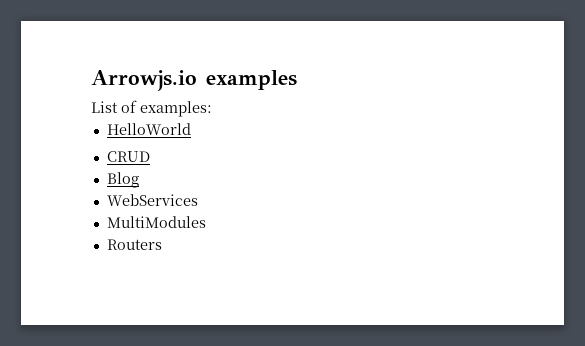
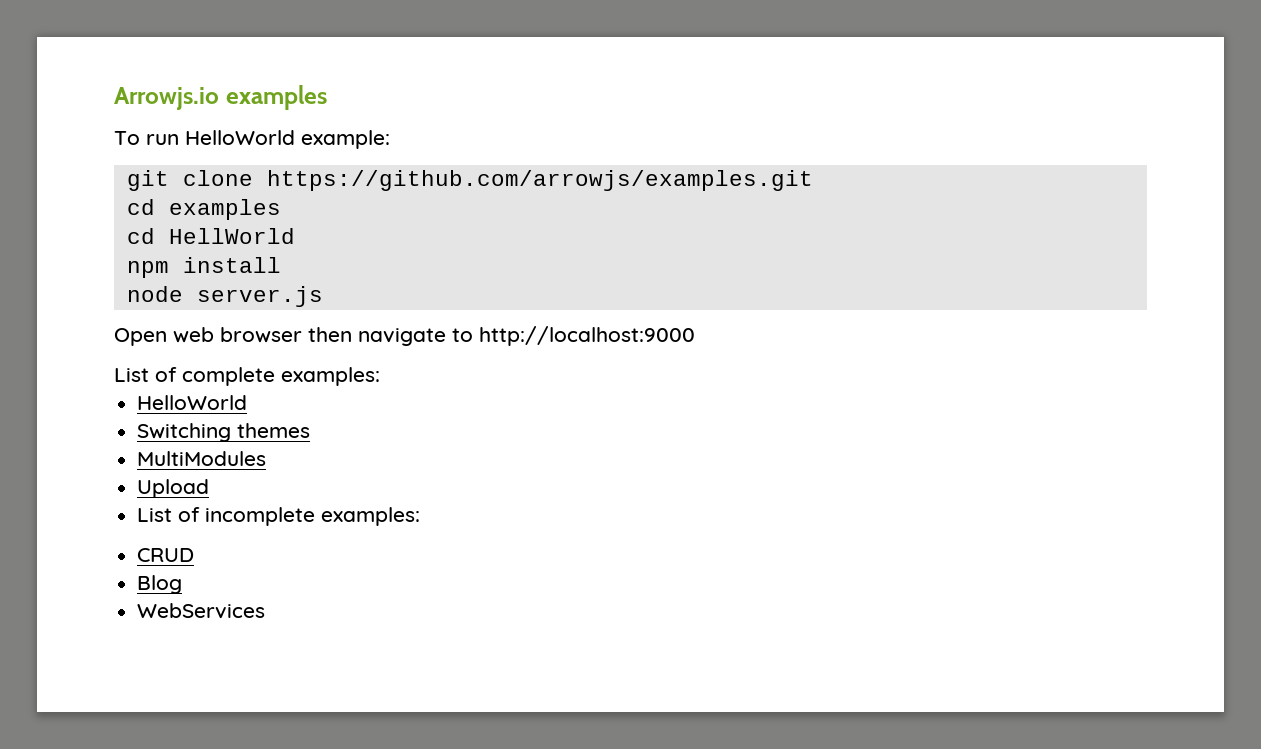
- List of examples:
+ To run HelloWorld example:
+ git clone https://github.com/arrowjs/examples.git
+ cd examples
+ cd HellWorld
+ npm install
+ node server.js
+ Open web browser then navigate to http://localhost:9000
+ List of complete examples:
+ Switching themes
+ MultiModules
+ Upload
+ List of incomplete examples:
- MultiModules
- Routers

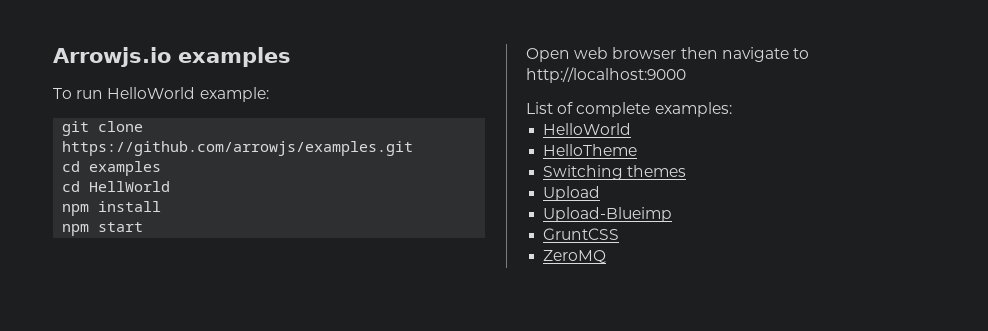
- node server.js
+ npm start
+ HelloTheme
- MultiModules
- List of incomplete examples:
- CRUD
- Blog
- WebServices
+ Upload-Blueimp
+ GruntCSS
+ ZeroMQ

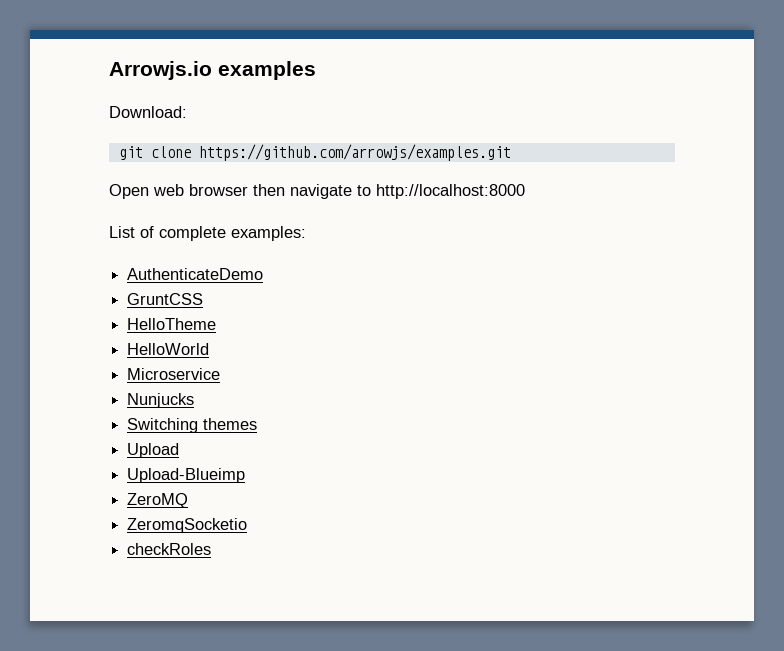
- To run HelloWorld example:
+ Download:
- cd examples
- cd HellWorld
- npm install
- npm start
- Open web browser then navigate to http://localhost:9000
+ Open web browser then navigate to http://localhost:8000
+ AuthenticateDemo
+ GruntCSS
+ HelloTheme
- HelloTheme
+ Microservice
+ Nunjucks
- GruntCSS
  ZeroMQ
+ ZeromqSocketio
+ checkRoles

